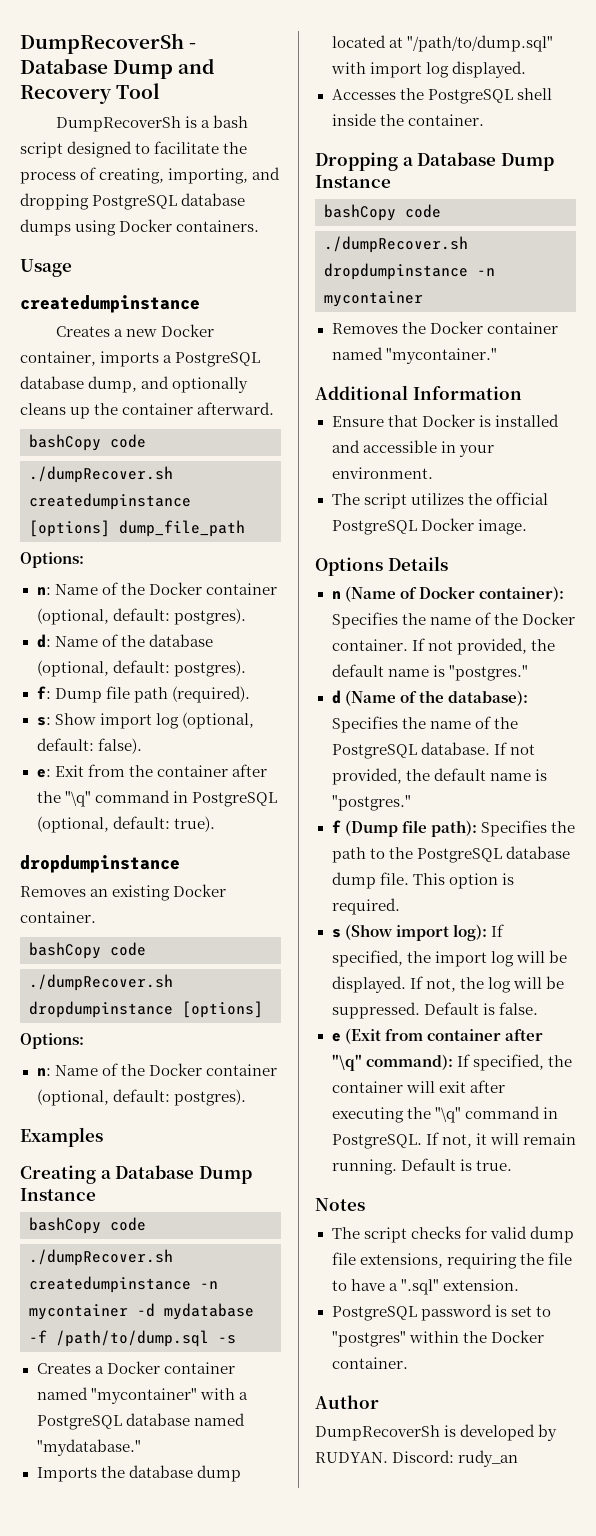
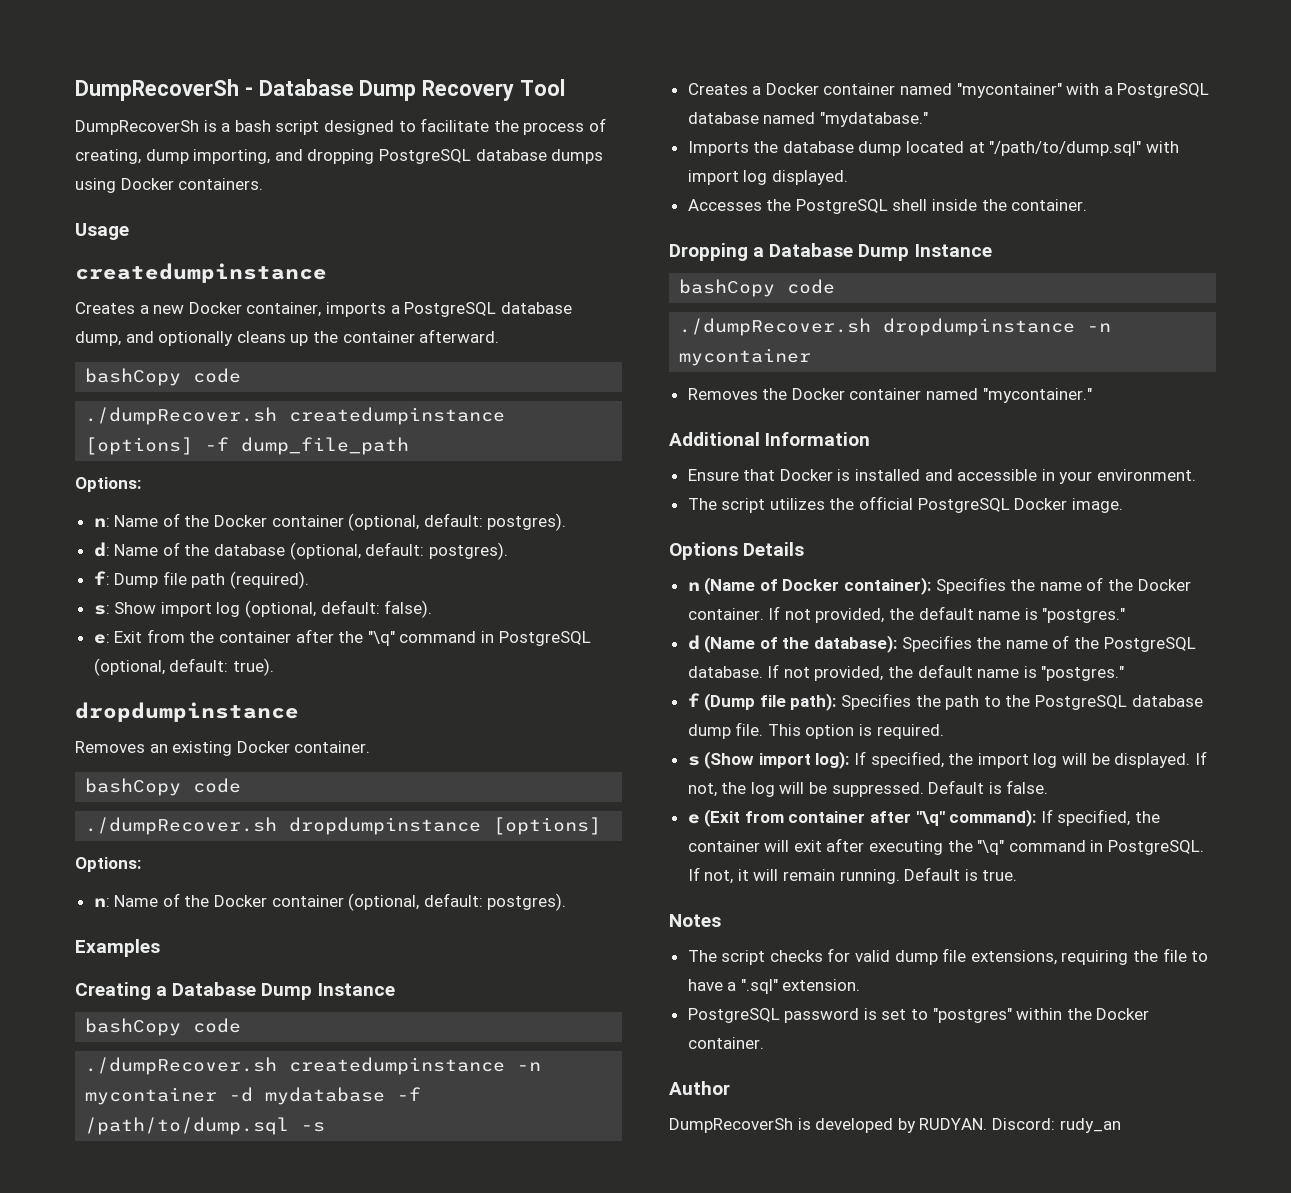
- DumpRecoverSh - Database Dump and Recovery Tool
+ DumpRecoverSh - Database Dump Recovery Tool
- DumpRecoverSh is a bash script designed to facilitate the process of creating, importing, and dropping PostgreSQL database dumps using Docker containers.
+ DumpRecoverSh is a bash script designed to facilitate the process of creating, dump importing, and dropping PostgreSQL database dumps using Docker containers.
- ./dumpRecover.sh createdumpinstance [options] dump_file_path
+ ./dumpRecover.sh createdumpinstance [options] -f dump_file_path

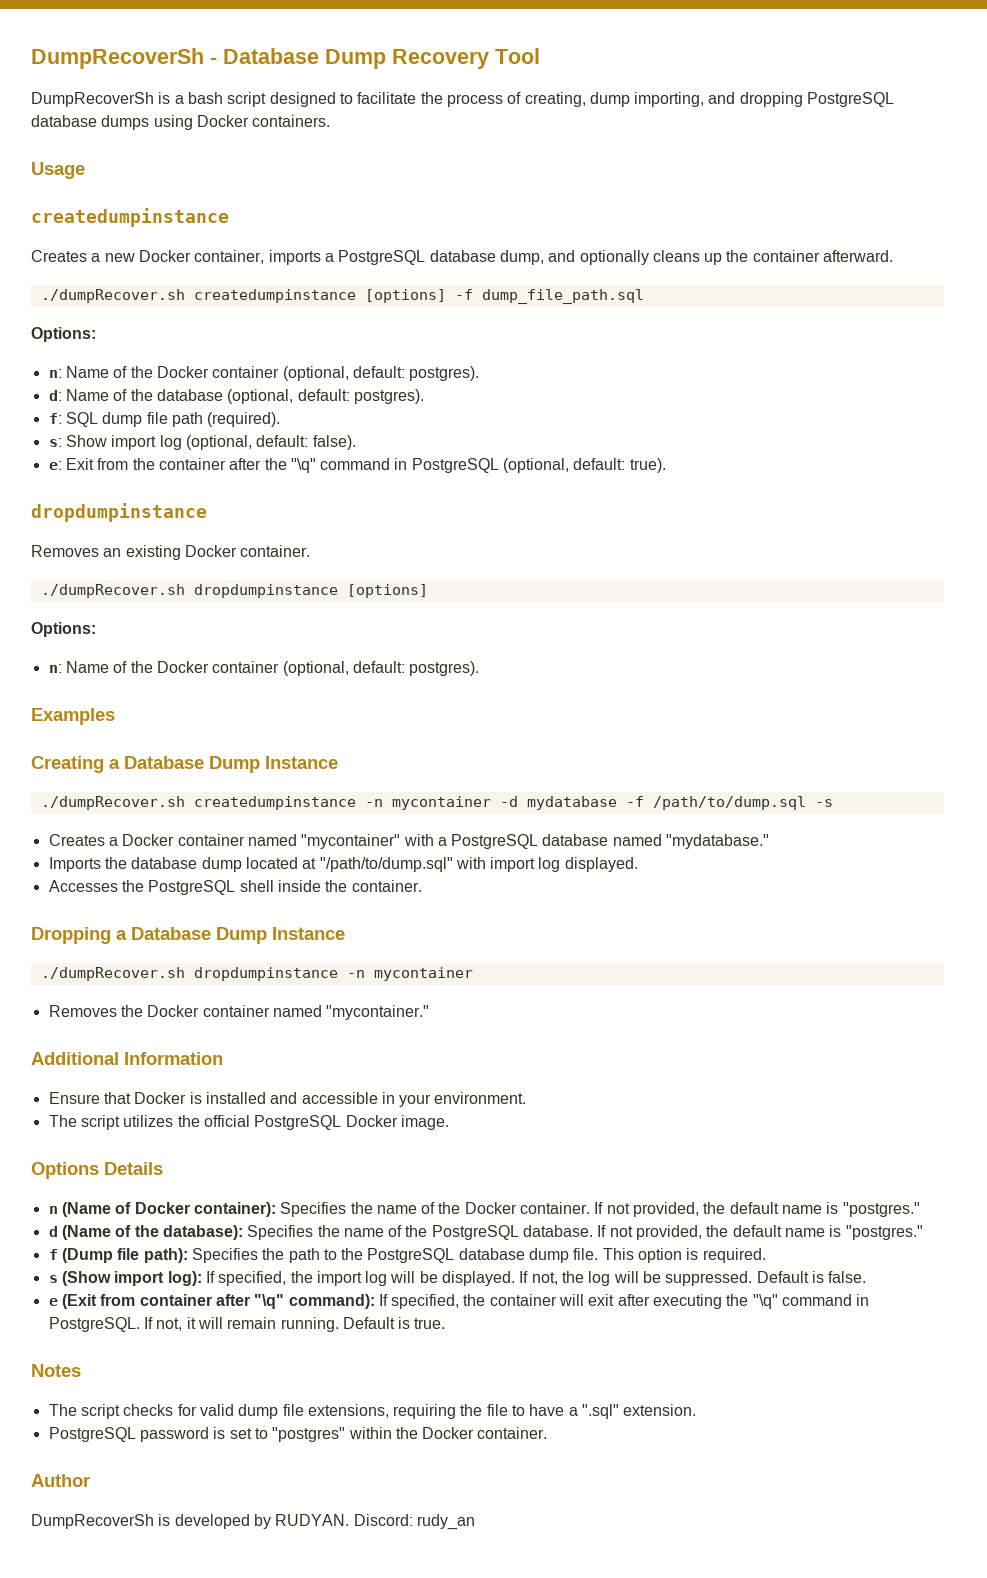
  Creates a new Docker container, imports a PostgreSQL database dump, and optionally cleans up the container afterward.
- bashCopy code
- ./dumpRecover.sh createdumpinstance [options] -f dump_file_path
+ ./dumpRecover.sh createdumpinstance [options] -f dump_file_path.sql
- f: Dump file path (required).
+ f: SQL dump file path (required).
  Removes an existing Docker container.
- bashCopy code
  Creating a Database Dump Instance
- bashCopy code
  Dropping a Database Dump Instance
- bashCopy code

